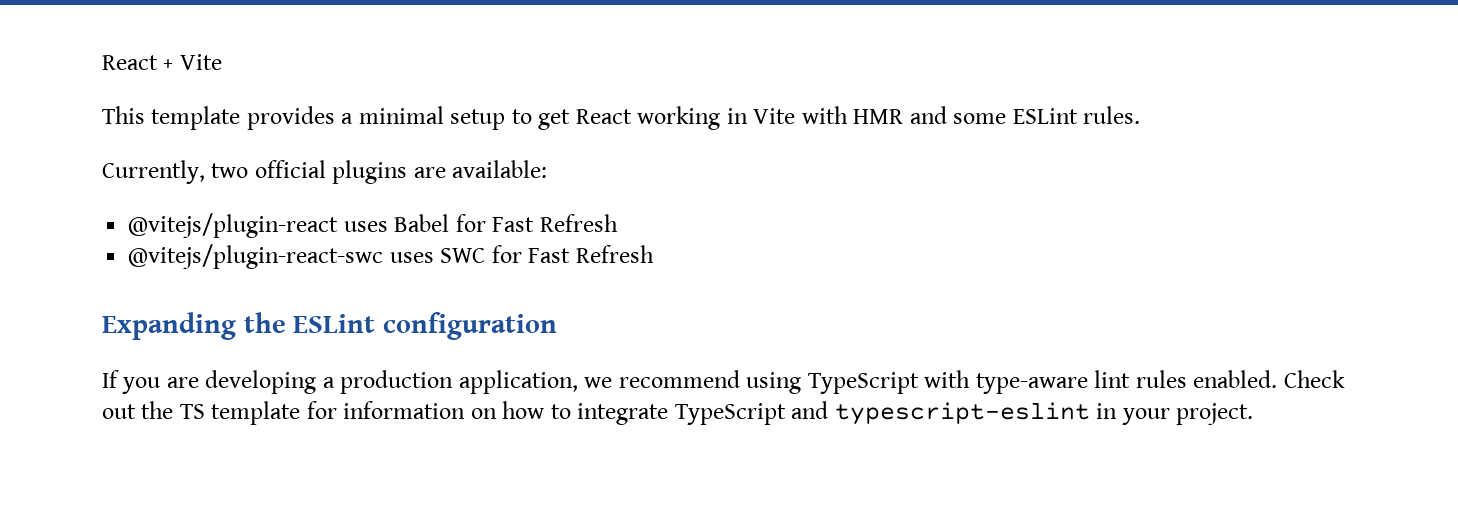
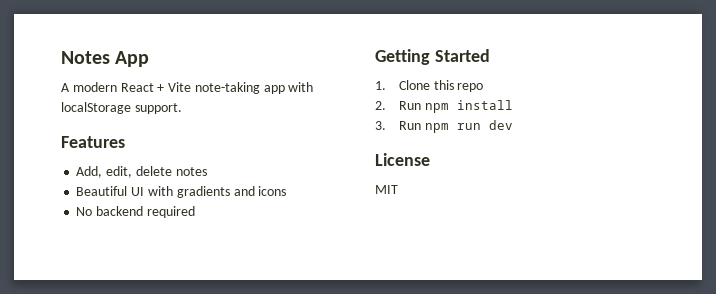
- React + Vite
- This template provides a minimal setup to get React working in Vite with HMR and some ESLint rules.
- Currently, two official plugins are available:
- @vitejs/plugin-react uses Babel for Fast Refresh
- @vitejs/plugin-react-swc uses SWC for Fast Refresh
- Expanding the ESLint configuration
- If you are developing a production application, we recommend using TypeScript with type-aware lint rules enabled. Check out the TS template for information on how to integrate TypeScript and typescript-eslint in your project.
+ Notes App
+ A modern React + Vite note-taking app with localStorage support.
+ Features
+ Add, edit, delete notes
+ Beautiful UI with gradients and icons
+ No backend required
+ Getting Started
+ 1. Clone this repo
+ 2. Run npm install
+ 3. Run npm run dev
+ License
+ MIT

